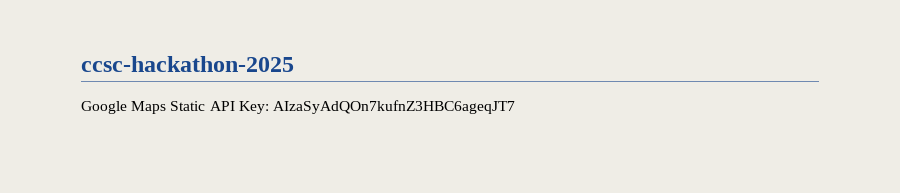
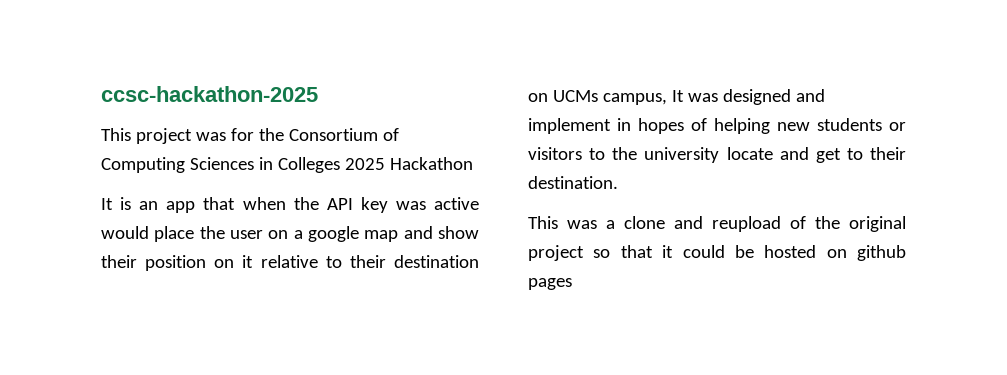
- Google Maps Static API Key: AIzaSyAdQOn7kufnZ3HBC6ageqJT7
+ This project was for the Consortium of Computing Sciences in Colleges 2025 Hackathon
+ It is an app that when the API key was active would place the user on a google map and show their position on it relative to their destination on UCMs campus, It was designed and implement in hopes of helping new students or visitors to the university locate and get to their destination.
+ This was a clone and reupload of the original project so that it could be hosted on github pages

